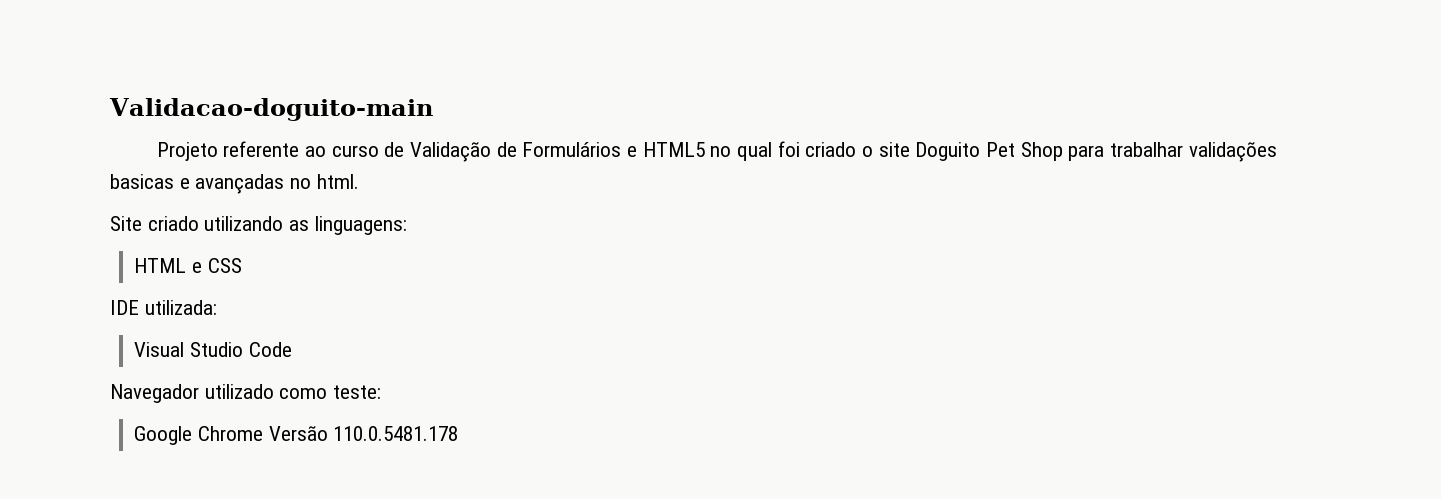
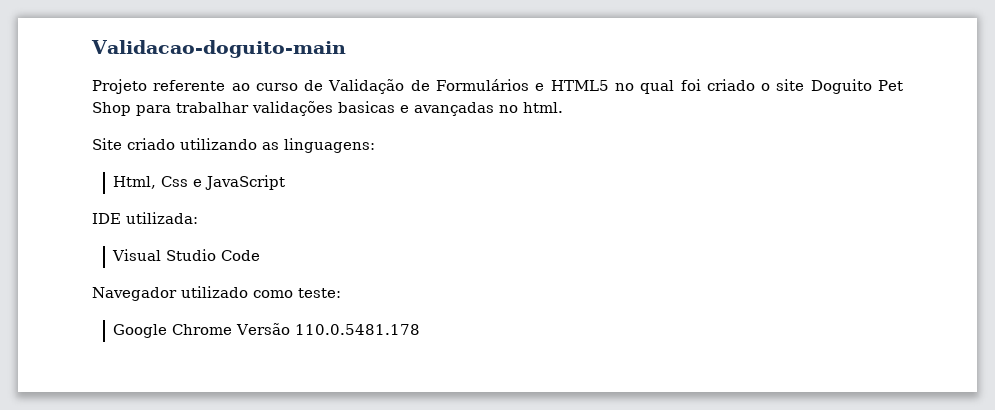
- HTML e CSS
+ Html, Css e JavaScript

